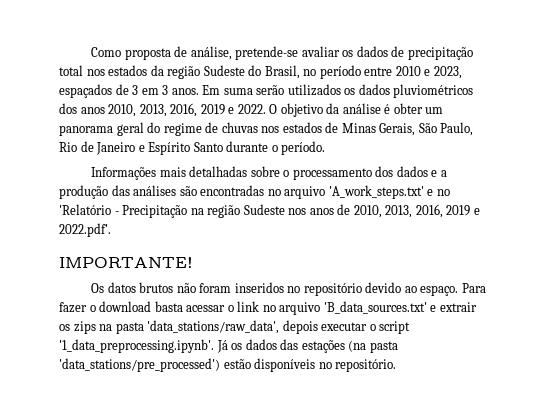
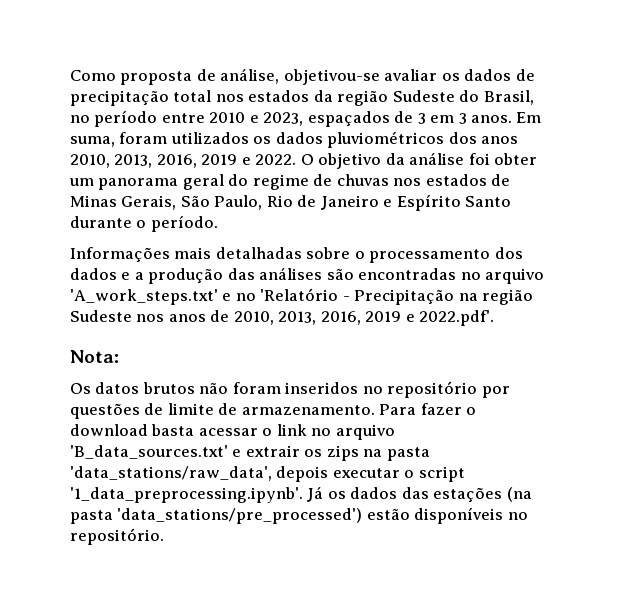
- Como proposta de análise, pretende-se avaliar os dados de precipitação total nos estados da região Sudeste do Brasil, no período entre 2010 e 2023, espaçados de 3 em 3 anos.
+ Como proposta de análise, objetivou-se avaliar os dados de precipitação total nos estados da região Sudeste do Brasil, no período entre 2010 e 2023, espaçados de 3 em 3 anos.
- Em suma serão utilizados os dados pluviométricos dos anos 2010, 2013, 2016, 2019 e 2022.
+ Em suma, foram utilizados os dados pluviométricos dos anos 2010, 2013, 2016, 2019 e 2022.
- O objetivo da análise é obter um panorama geral do regime de chuvas nos estados de Minas Gerais, São Paulo, Rio de Janeiro e Espírito Santo durante o período.
+ O objetivo da análise foi obter um panorama geral do regime de chuvas nos estados de Minas Gerais, São Paulo, Rio de Janeiro e Espírito Santo durante o período.
- IMPORTANTE!
+ Nota:
- Os datos brutos não foram inseridos no repositório devido ao espaço.
+ Os datos brutos não foram inseridos no repositório por questões de limite de armazenamento.

